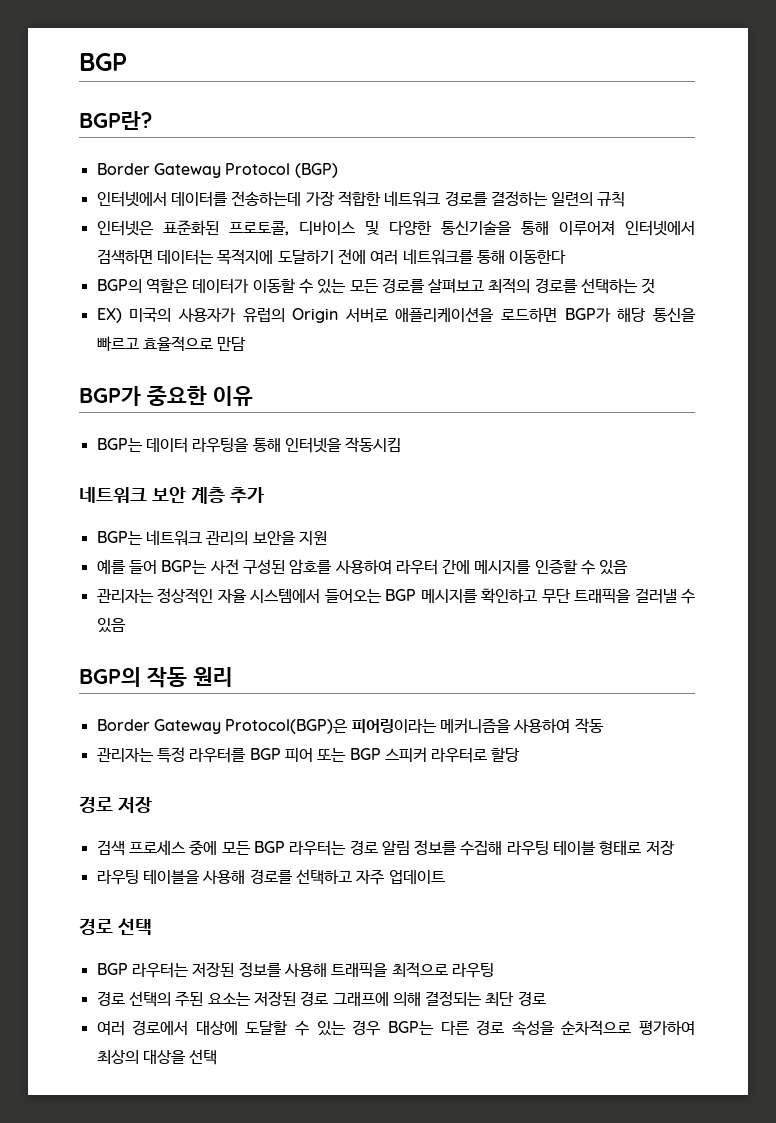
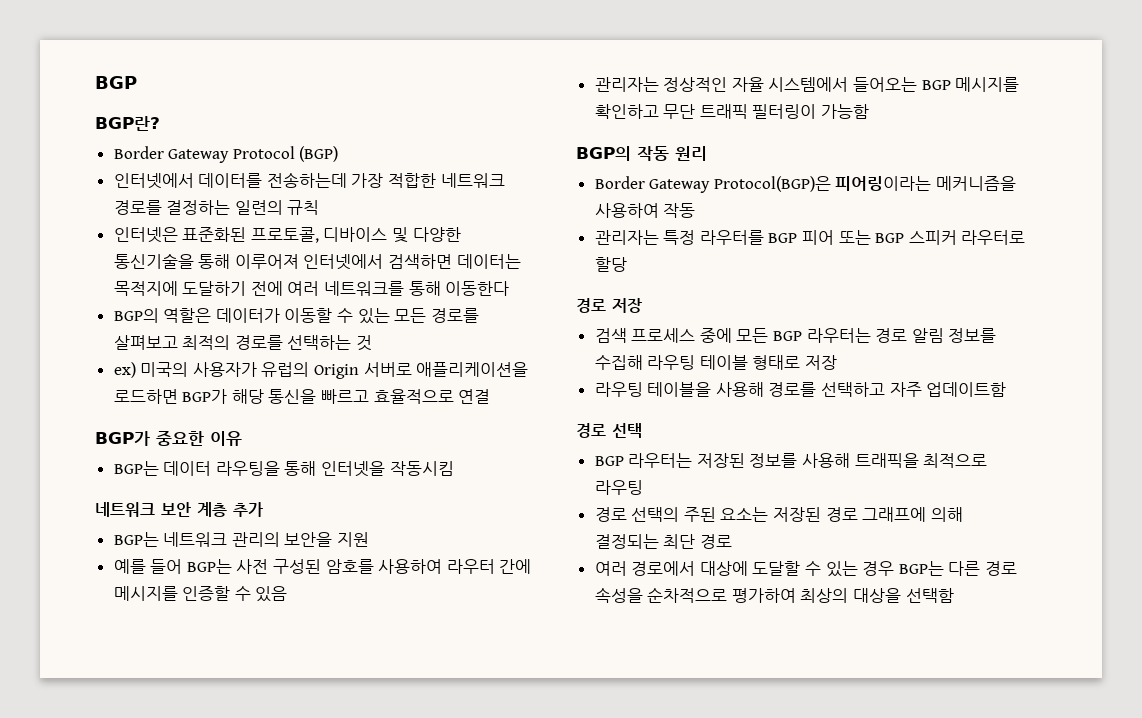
- EX) 미국의 사용자가 유럽의 Origin 서버로 애플리케이션을 로드하면 BGP가 해당 통신을 빠르고 효율적으로 만담
+ ex) 미국의 사용자가 유럽의 Origin 서버로 애플리케이션을 로드하면 BGP가 해당 통신을 빠르고 효율적으로 연결
- 관리자는 정상적인 자율 시스템에서 들어오는 BGP 메시지를 확인하고 무단 트래픽을 걸러낼 수 있음
+ 관리자는 정상적인 자율 시스템에서 들어오는 BGP 메시지를 확인하고 무단 트래픽 필터링이 가능함
- 라우팅 테이블을 사용해 경로를 선택하고 자주 업데이트
+ 라우팅 테이블을 사용해 경로를 선택하고 자주 업데이트함
- 여러 경로에서 대상에 도달할 수 있는 경우 BGP는 다른 경로 속성을 순차적으로 평가하여 최상의 대상을 선택
+ 여러 경로에서 대상에 도달할 수 있는 경우 BGP는 다른 경로 속성을 순차적으로 평가하여 최상의 대상을 선택함

